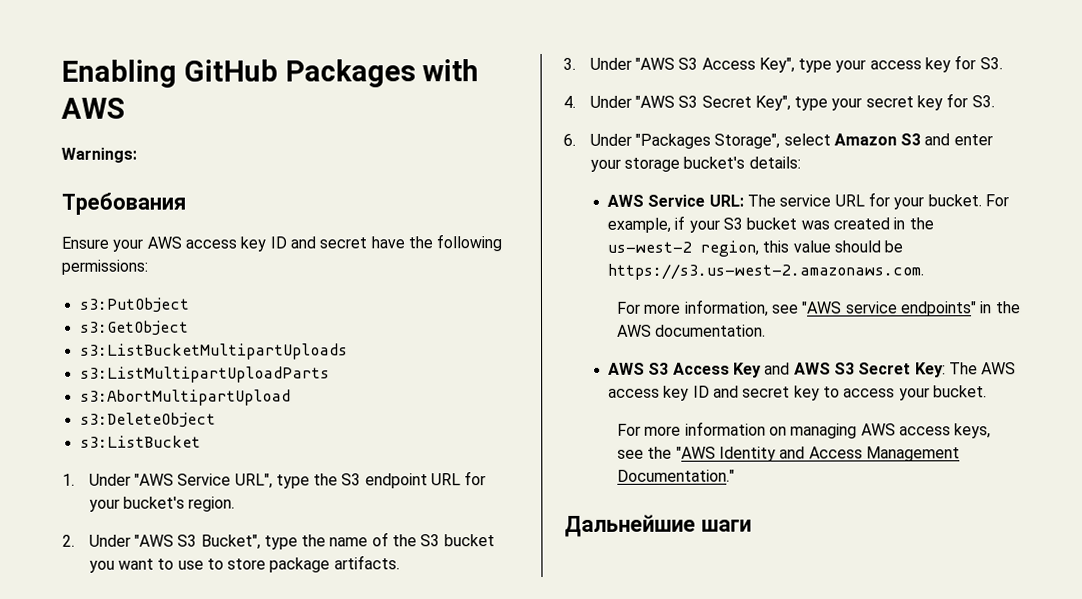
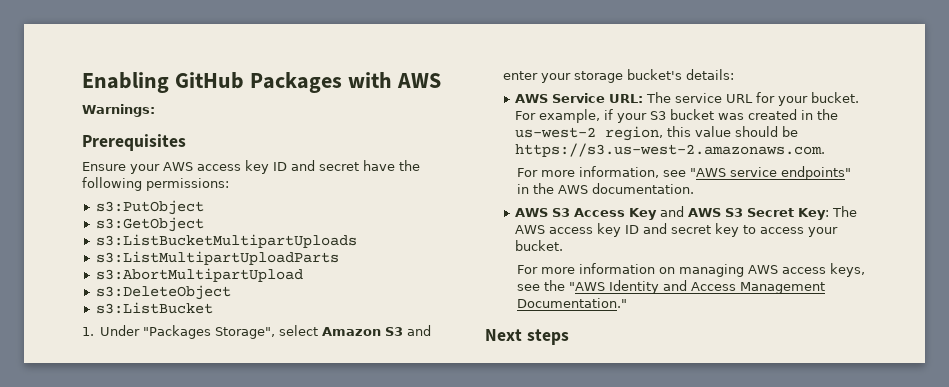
- Требования
+ Prerequisites
- 1. Under "AWS Service URL", type the S3 endpoint URL for your bucket's region.
- 2. Under "AWS S3 Bucket", type the name of the S3 bucket you want to use to store package artifacts.
- 3. Under "AWS S3 Access Key", type your access key for S3.
- 4. Under "AWS S3 Secret Key", type your secret key for S3.
- 6. Under "Packages Storage", select Amazon S3 and enter your storage bucket's details:
+ 1. Under "Packages Storage", select Amazon S3 and enter your storage bucket's details:
- Дальнейшие шаги
+ Next steps

